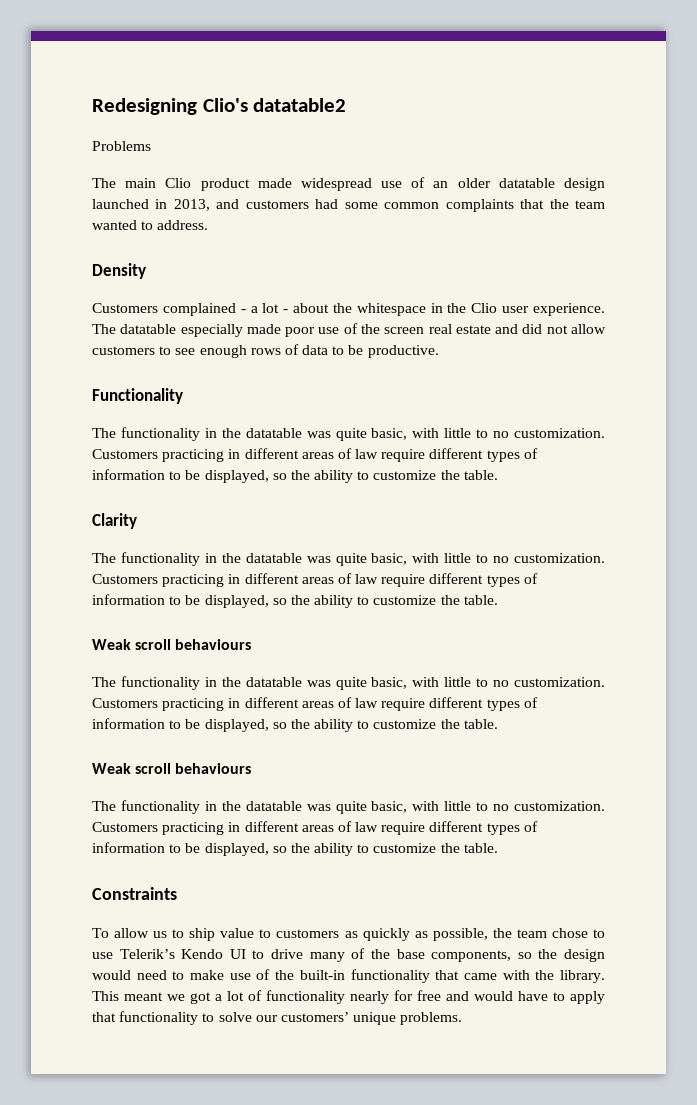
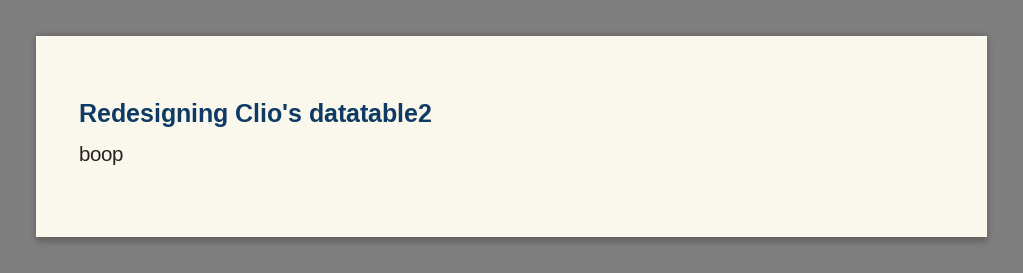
- Problems
- The main Clio product made widespread use of an older datatable design launched in 2013, and customers had some common complaints that the team wanted to address.
- Density
- Customers complained - a lot - about the whitespace in the Clio user experience. The datatable especially made poor use of the screen real estate and did not allow customers to see enough rows of data to be productive.
- Functionality
- The functionality in the datatable was quite basic, with little to no customization. Customers practicing in different areas of law require different types of information to be displayed, so the ability to customize the table.
- Clarity
- The functionality in the datatable was quite basic, with little to no customization. Customers practicing in different areas of law require different types of information to be displayed, so the ability to customize the table.
- Weak scroll behaviours
- The functionality in the datatable was quite basic, with little to no customization. Customers practicing in different areas of law require different types of information to be displayed, so the ability to customize the table.
- Weak scroll behaviours
- The functionality in the datatable was quite basic, with little to no customization. Customers practicing in different areas of law require different types of information to be displayed, so the ability to customize the table.
- Constraints
- To allow us to ship value to customers as quickly as possible, the team chose to use Telerik’s Kendo UI to drive many of the base components, so the design would need to make use of the built-in functionality that came with the library. This meant we got a lot of functionality nearly for free and would have to apply that functionality to solve our customers’ unique problems.
+ boop

